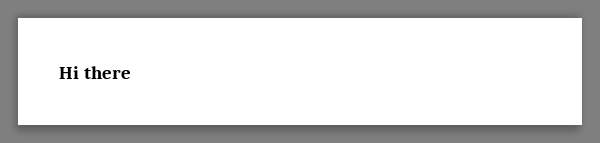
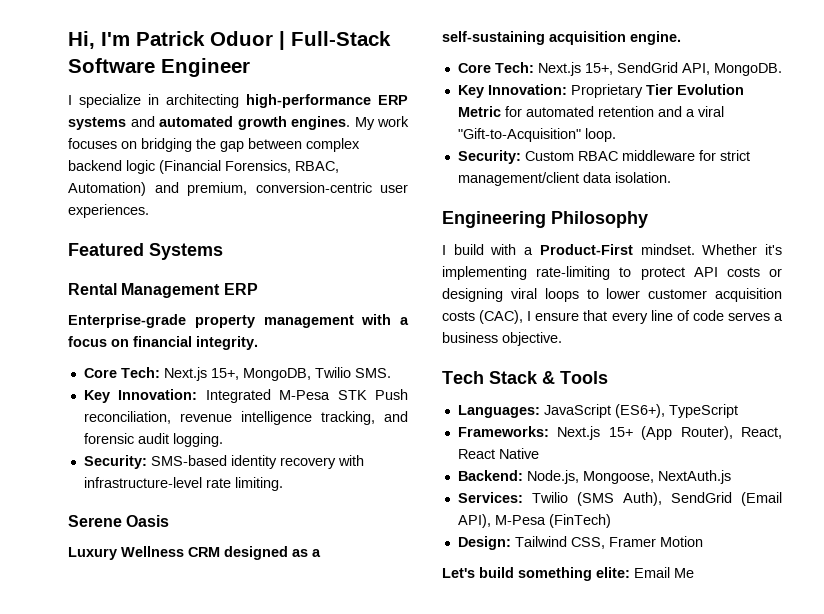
- Hi there
+ Hi, I'm Patrick Oduor | Full-Stack Software Engineer
+ I specialize in architecting high-performance ERP systems and automated growth engines. My work focuses on bridging the gap between complex backend logic (Financial Forensics, RBAC, Automation) and premium, conversion-centric user experiences.
+ Featured Systems
+ Rental Management ERP
+ Enterprise-grade property management with a focus on financial integrity.
+ Core Tech: Next.js 15+, MongoDB, Twilio SMS.
+ Key Innovation: Integrated M-Pesa STK Push reconciliation, revenue intelligence tracking, and forensic audit logging.
+ Security: SMS-based identity recovery with infrastructure-level rate limiting.
+ Serene Oasis
+ Luxury Wellness CRM designed as a self-sustaining acquisition engine.
+ Core Tech: Next.js 15+, SendGrid API, MongoDB.
+ Key Innovation: Proprietary Tier Evolution Metric for automated retention and a viral "Gift-to-Acquisition" loop.
+ Security: Custom RBAC middleware for strict management/client data isolation.
+ Engineering Philosophy
+ I build with a Product-First mindset. Whether it's implementing rate-limiting to protect API costs or designing viral loops to lower customer acquisition costs (CAC), I ensure that every line of code serves a business objective.
+ Tech Stack & Tools
+ Languages: JavaScript (ES6+), TypeScript
+ Frameworks: Next.js 15+ (App Router), React, React Native
+ Backend: Node.js, Mongoose, NextAuth.js
+ Services: Twilio (SMS Auth), SendGrid (Email API), M-Pesa (FinTech)
+ Design: Tailwind CSS, Framer Motion
+ Let's build something elite: Email Me

